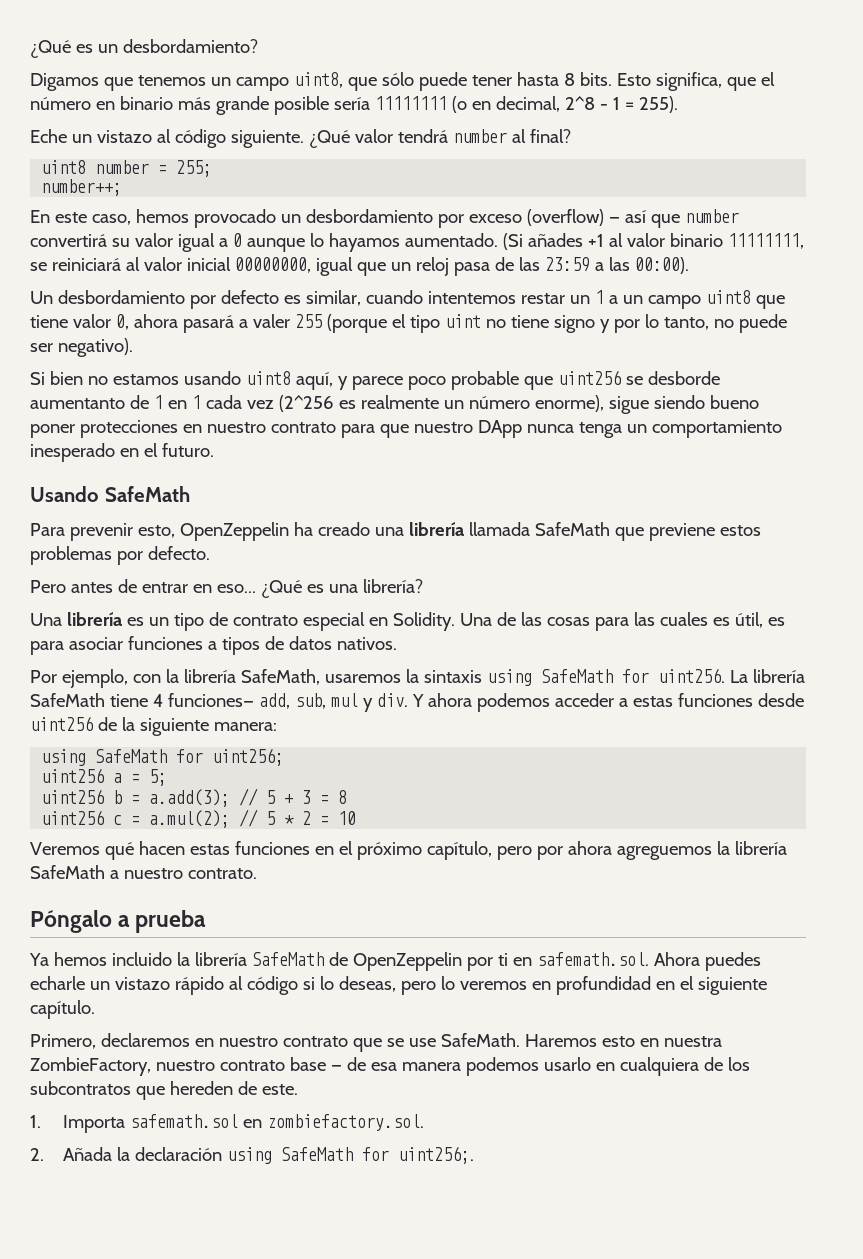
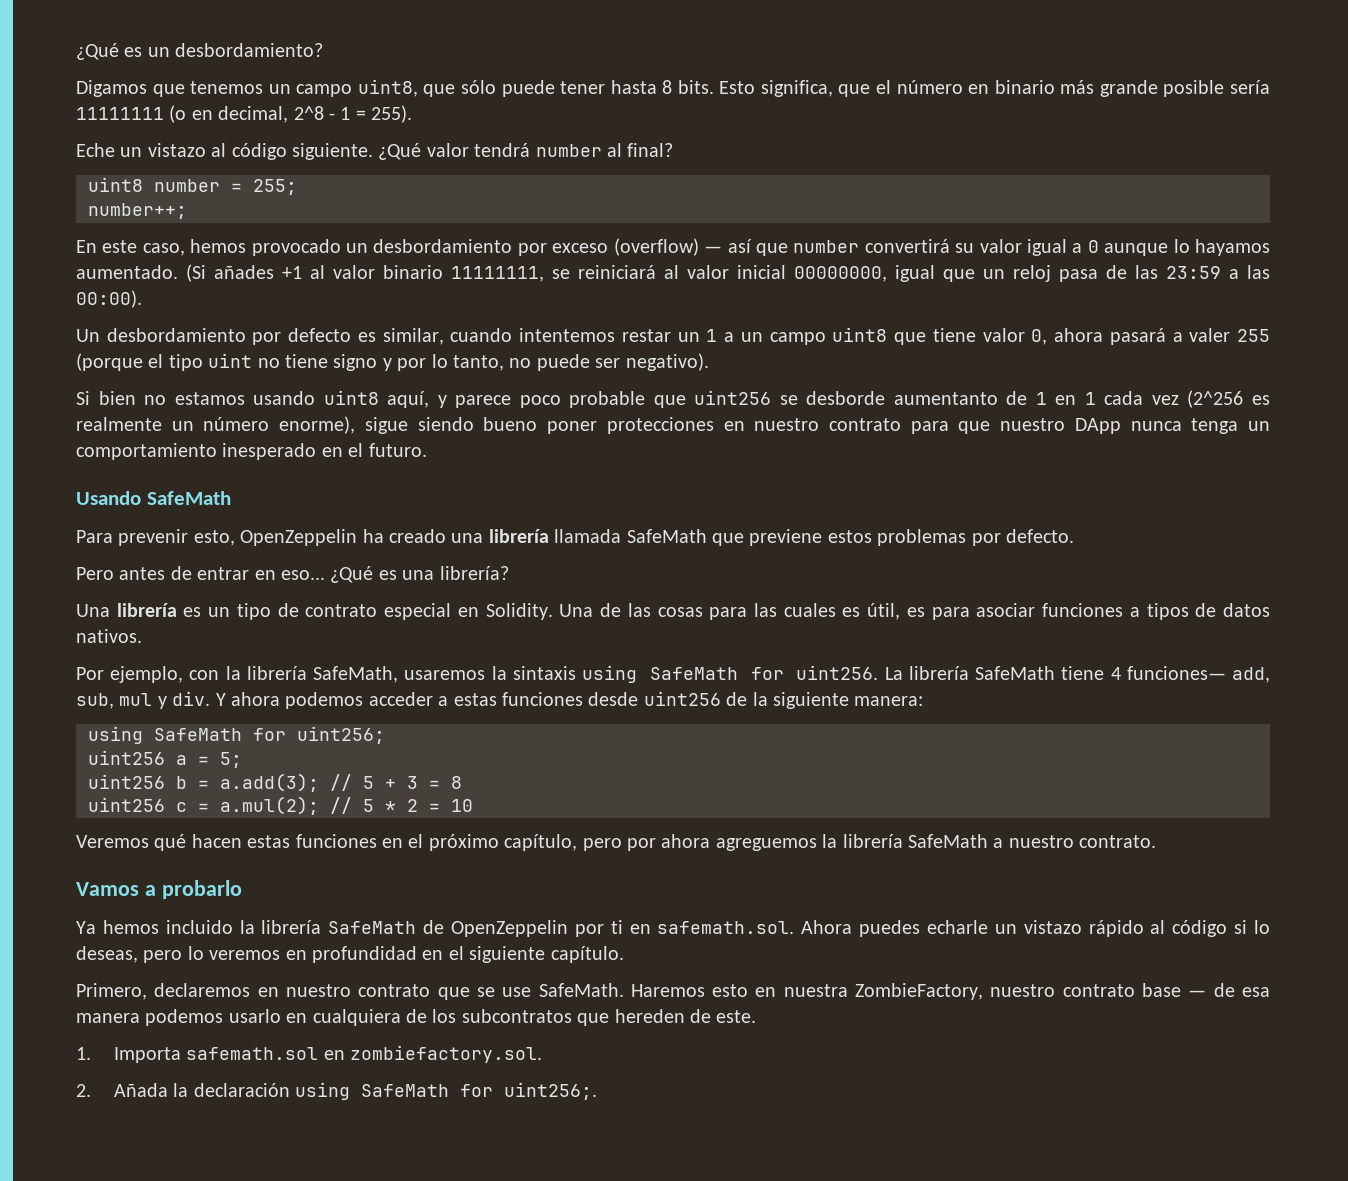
- Póngalo a prueba
+ Vamos a probarlo

